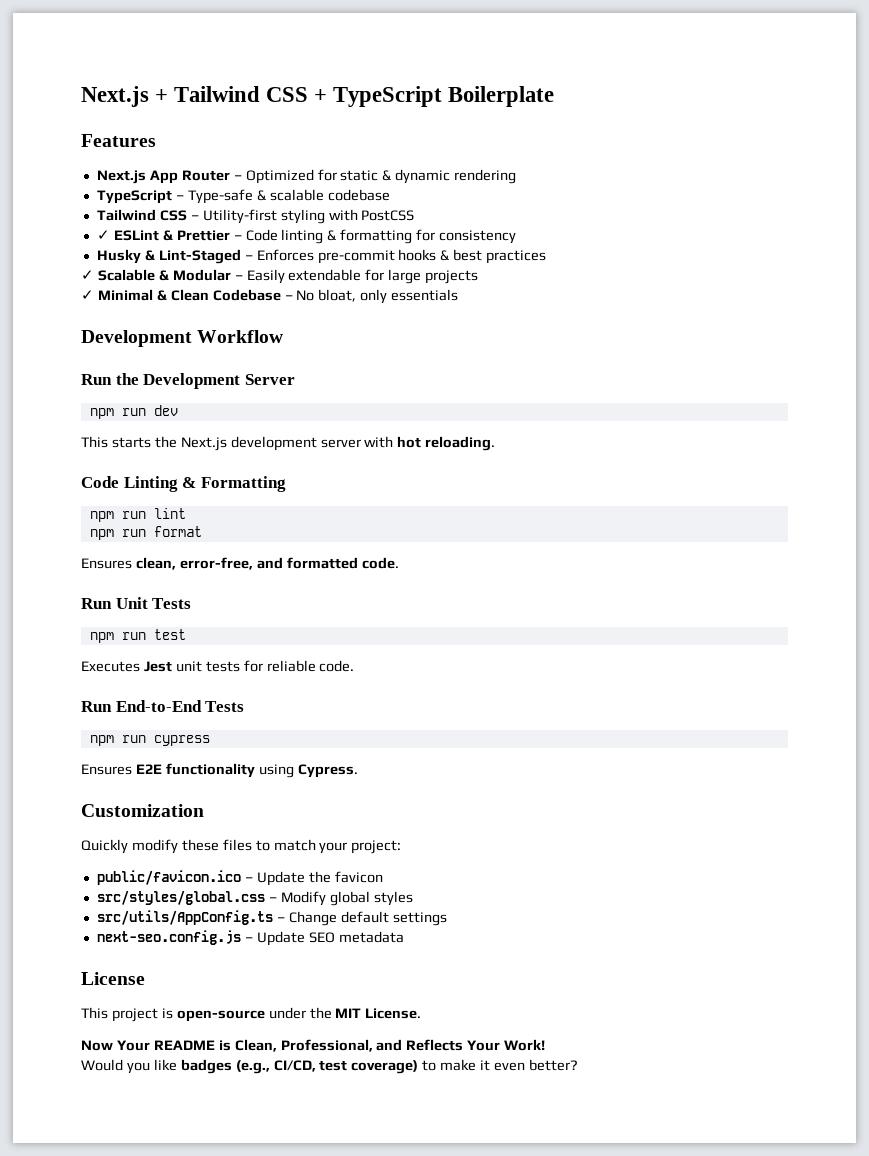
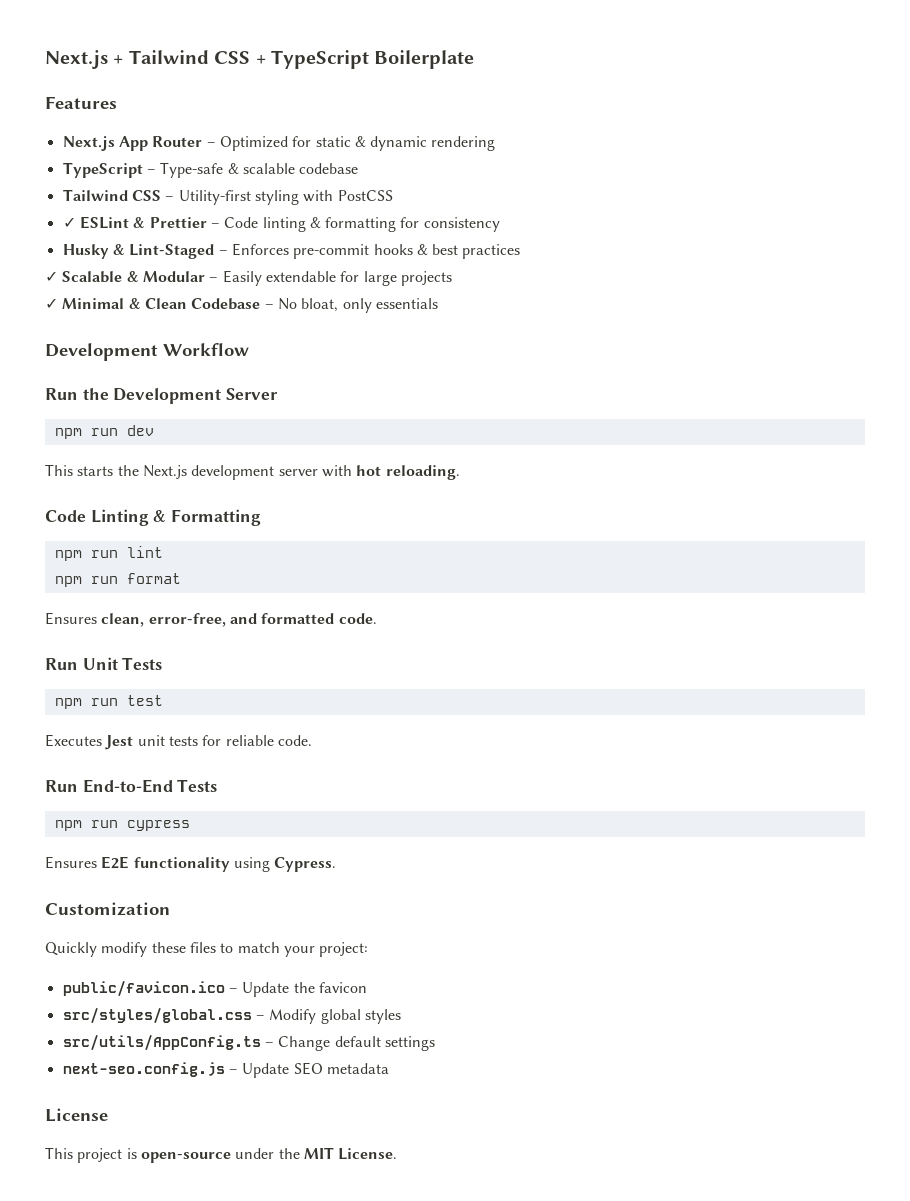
- Now Your README is Clean, Professional, and Reflects Your Work!
- Would you like badges (e.g., CI/CD, test coverage) to make it even better?

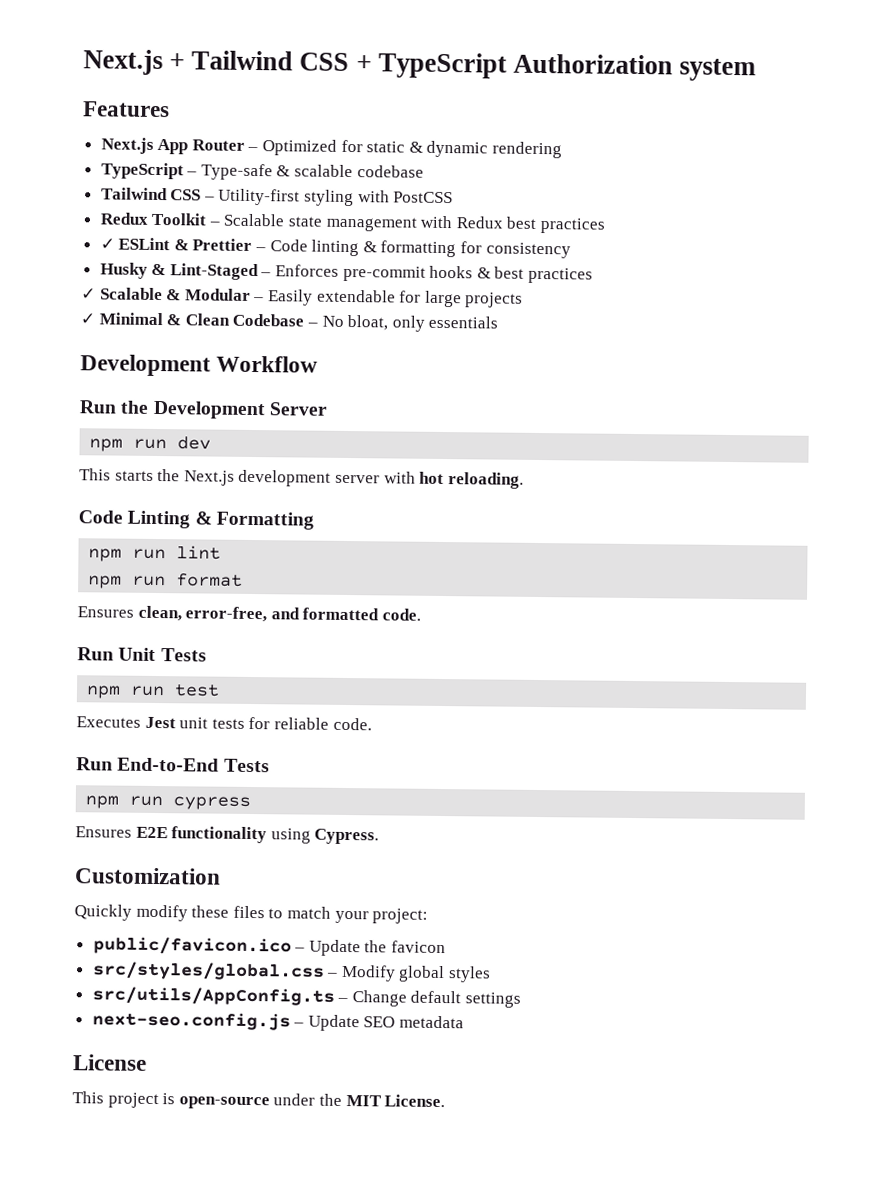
- Next.js + Tailwind CSS + TypeScript Boilerplate
+ Next.js + Tailwind CSS + TypeScript Authorization system
+ Redux Toolkit – Scalable state management with Redux best practices

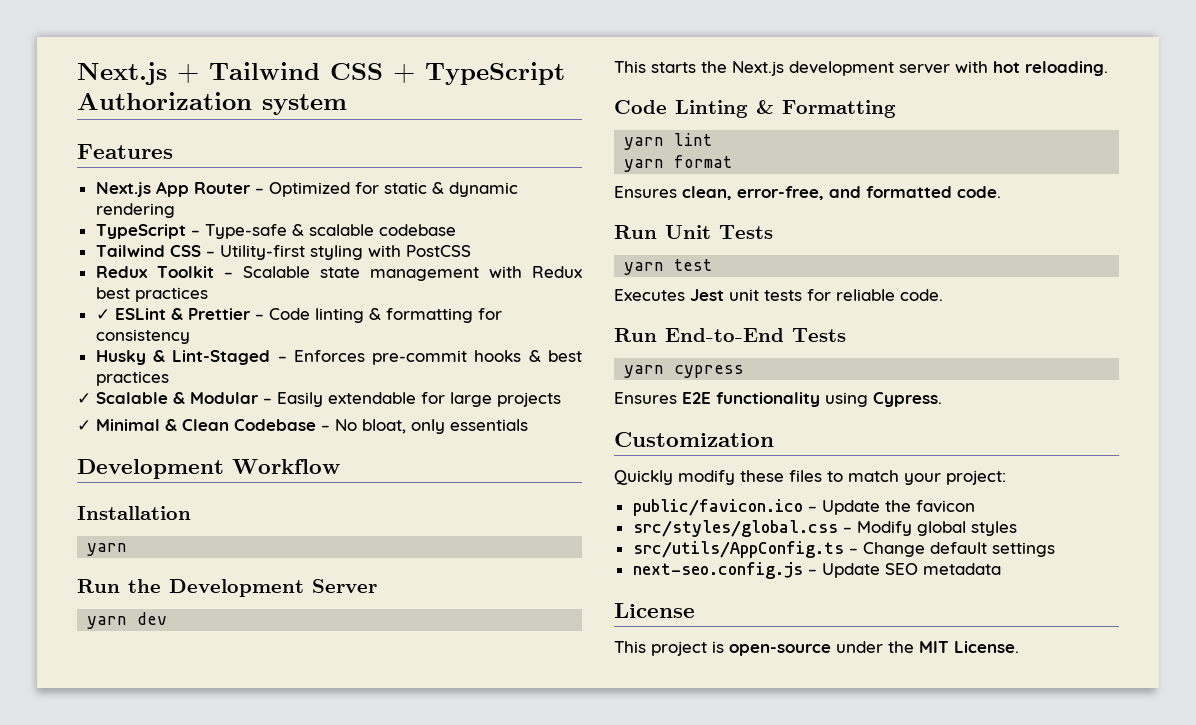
+ Installation
+ yarn
- npm run dev
+ yarn dev
- npm run lint
+ yarn lint
- npm run format
+ yarn format
- npm run test
+ yarn test
- npm run cypress
+ yarn cypress

